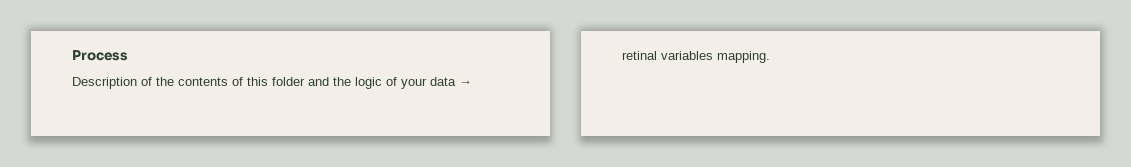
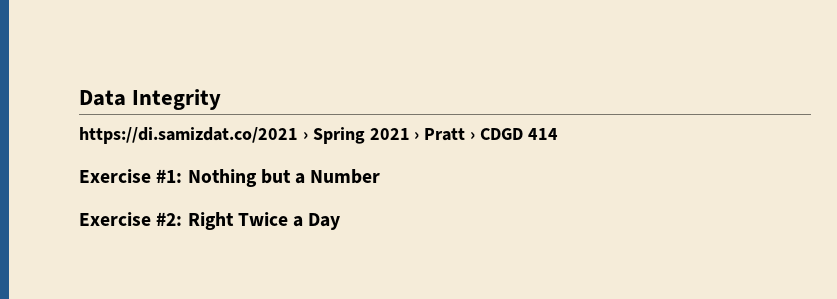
- Process
- Description of the contents of this folder and the logic of your data → retinal variables mapping.
+ Data Integrity
+ https://di.samizdat.co/2021 › Spring 2021 › Pratt › CDGD 414
+ Exercise #1: Nothing but a Number
+ Exercise #2: Right Twice a Day

